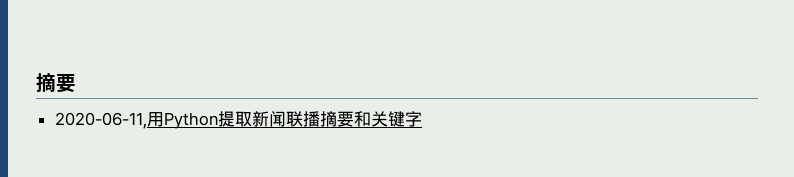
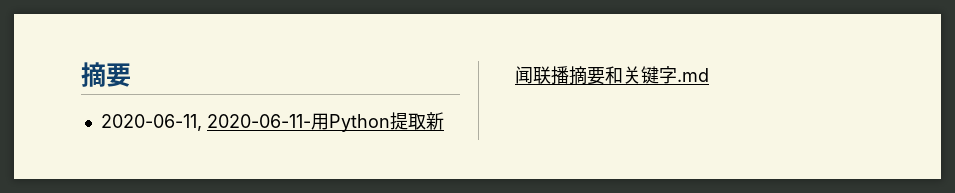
- 2020-06-11,用Python提取新闻联播摘要和关键字
+ 2020-06-11, 2020-06-11-用Python提取新闻联播摘要和关键字.md

